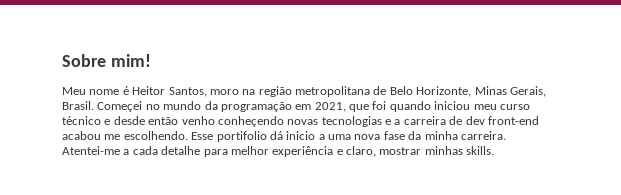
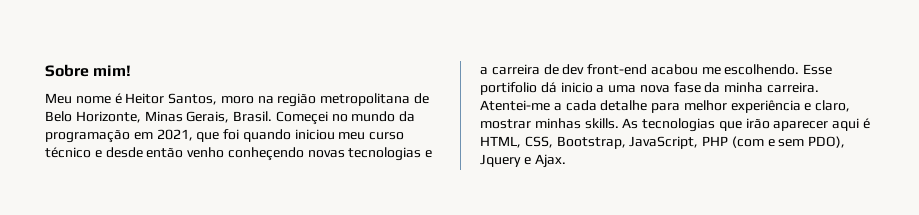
+ As tecnologias que irão aparecer aqui é HTML, CSS, Bootstrap, JavaScript, PHP (com e sem PDO), Jquery e Ajax.

